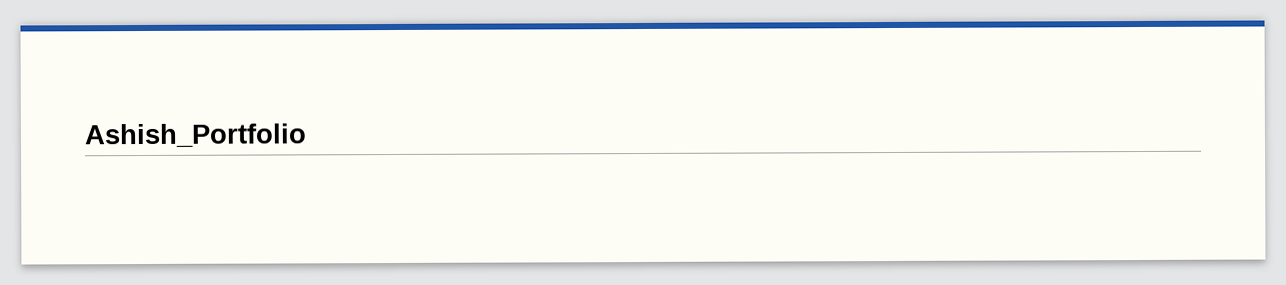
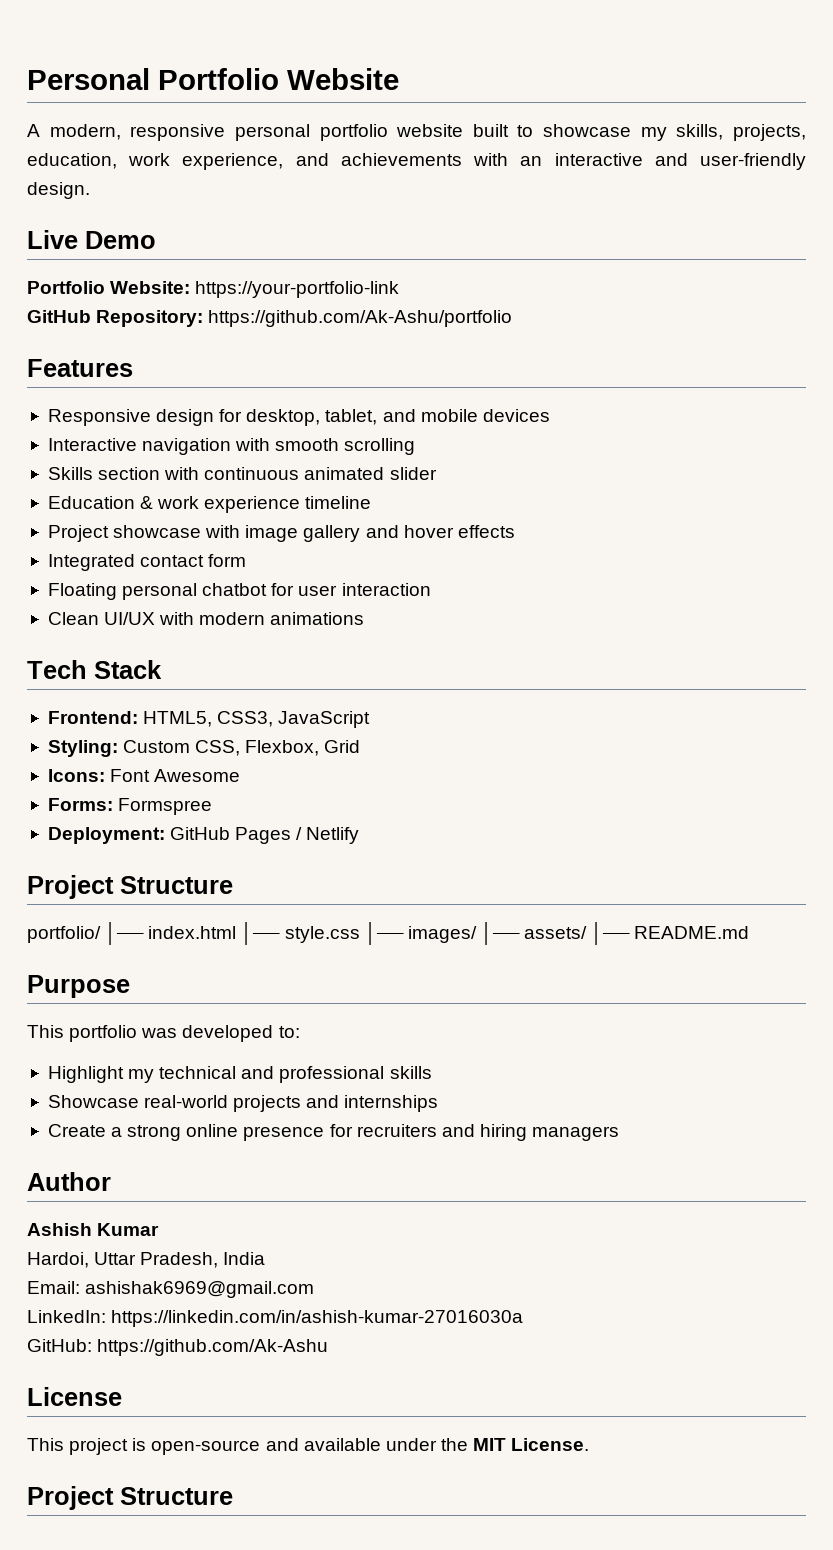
- Ashish_Portfolio
+ Personal Portfolio Website
+ A modern, responsive personal portfolio website built to showcase my skills, projects, education, work experience, and achievements with an interactive and user-friendly design.
+ Live Demo
+ Portfolio Website: https://your-portfolio-link
+ GitHub Repository: https://github.com/Ak-Ashu/portfolio
+ Features
+ Responsive design for desktop, tablet, and mobile devices
+ Interactive navigation with smooth scrolling
+ Skills section with continuous animated slider
+ Education & work experience timeline
+ Project showcase with image gallery and hover effects
+ Integrated contact form
+ Floating personal chatbot for user interaction
+ Clean UI/UX with modern animations
+ Tech Stack
+ Frontend: HTML5, CSS3, JavaScript
+ Styling: Custom CSS, Flexbox, Grid
+ Icons: Font Awesome
+ Forms: Formspree
+ Deployment: GitHub Pages / Netlify
+ Project Structure
+ portfolio/ │── index.html │── style.css │── images/ │── assets/ │── README.md
+ Purpose
+ This portfolio was developed to:
+ Highlight my technical and professional skills
+ Showcase real-world projects and internships
+ Create a strong online presence for recruiters and hiring managers
+ Author
+ Ashish Kumar
+ Hardoi, Uttar Pradesh, India
+ Email: ashishak6969@gmail.com
+ LinkedIn: https://linkedin.com/in/ashish-kumar-27016030a
+ GitHub: https://github.com/Ak-Ashu
+ License
+ This project is open-source and available under the MIT License.
+ Project Structure

